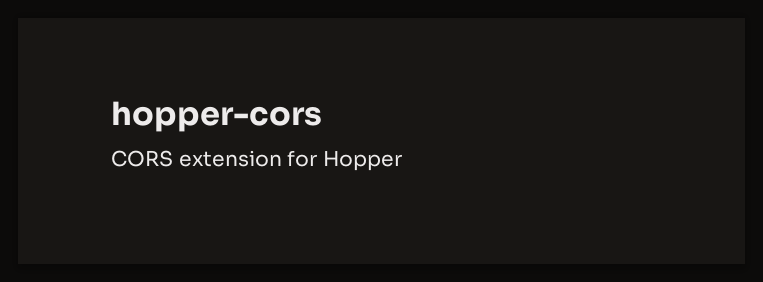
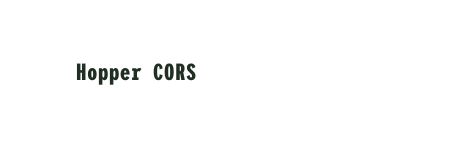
- hopper-cors
- CORS extension for Hopper
+ Hopper CORS

